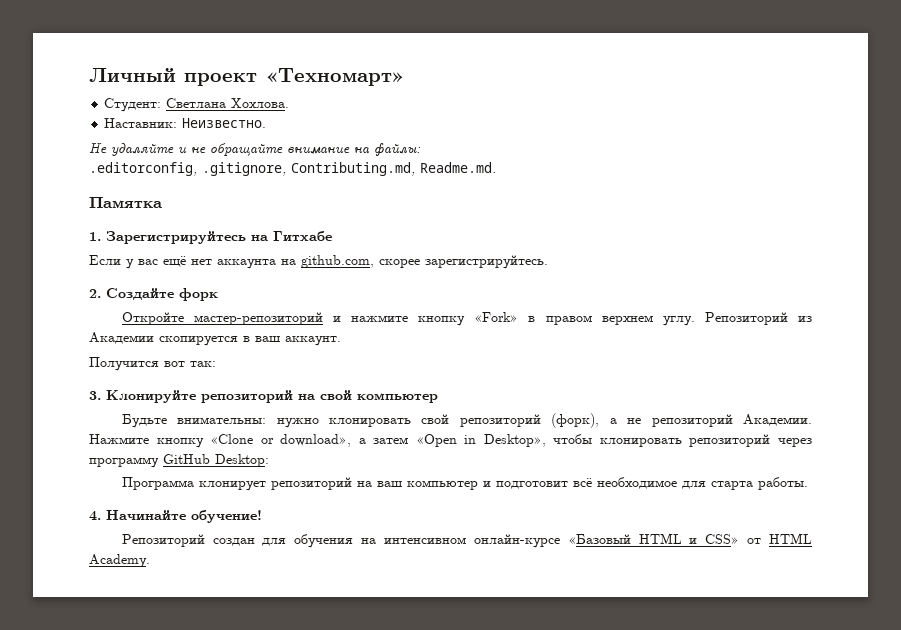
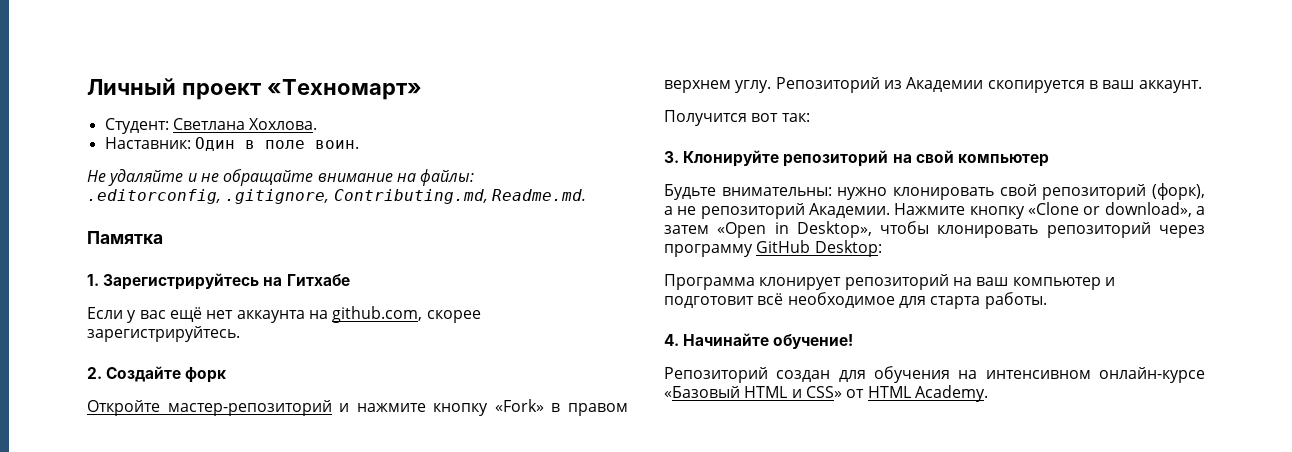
- Наставник: Неизвестно.
+ Наставник: Один в поле воин.

